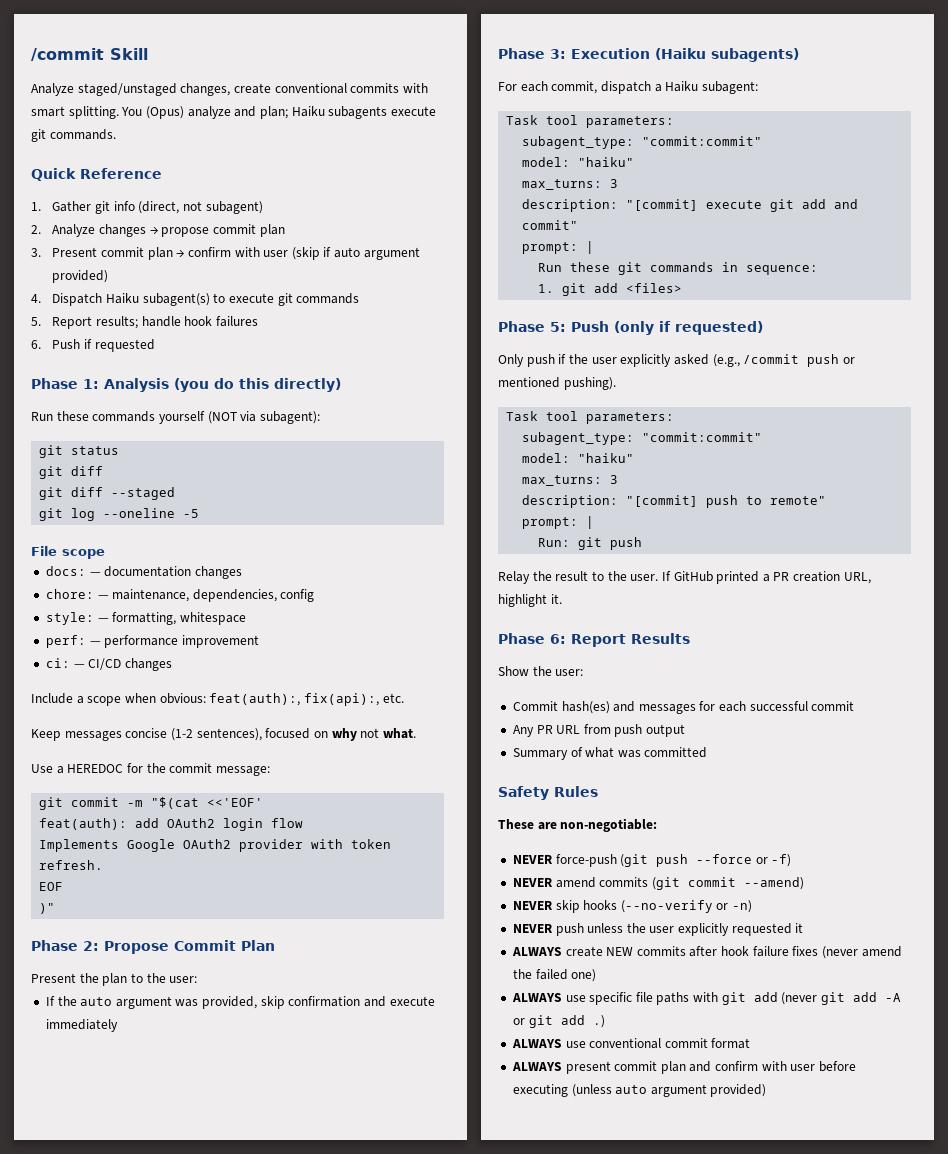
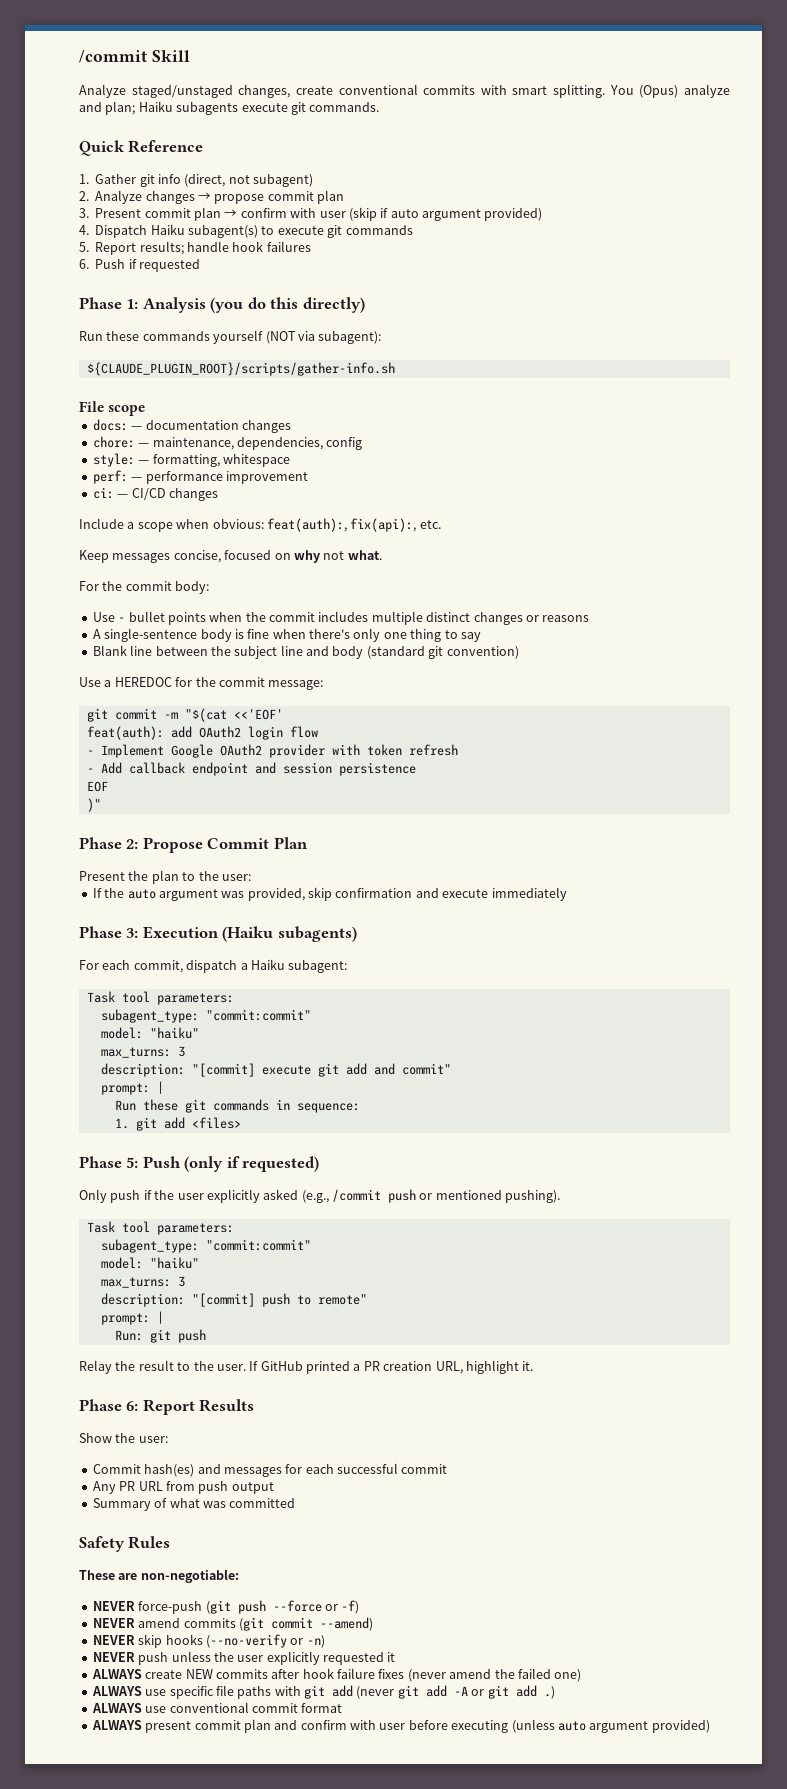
- git status
- git diff
- git diff --staged
- git log --oneline -5
+ ${CLAUDE_PLUGIN_ROOT}/scripts/gather-info.sh
- Keep messages concise (1-2 sentences), focused on why not what.
+ Keep messages concise, focused on why not what.
+ For the commit body:
+ Use - bullet points when the commit includes multiple distinct changes or reasons
+ A single-sentence body is fine when there's only one thing to say
+ Blank line between the subject line and body (standard git convention)
- Implements Google OAuth2 provider with token refresh.
+ - Implement Google OAuth2 provider with token refresh
+ - Add callback endpoint and session persistence

